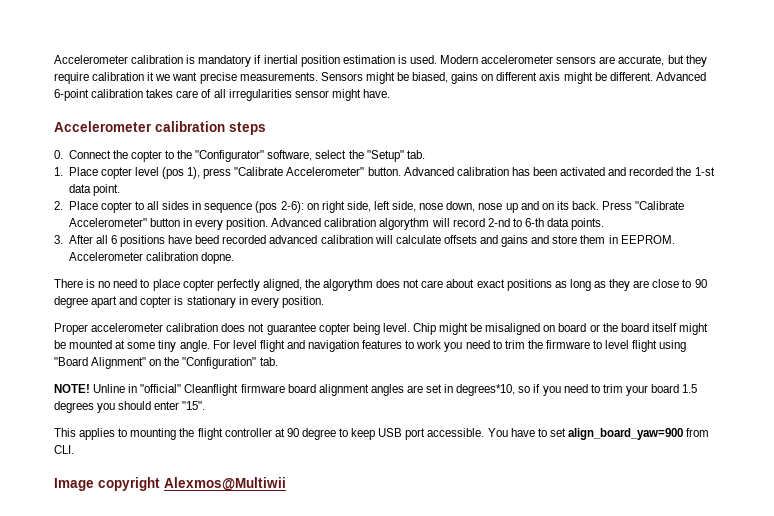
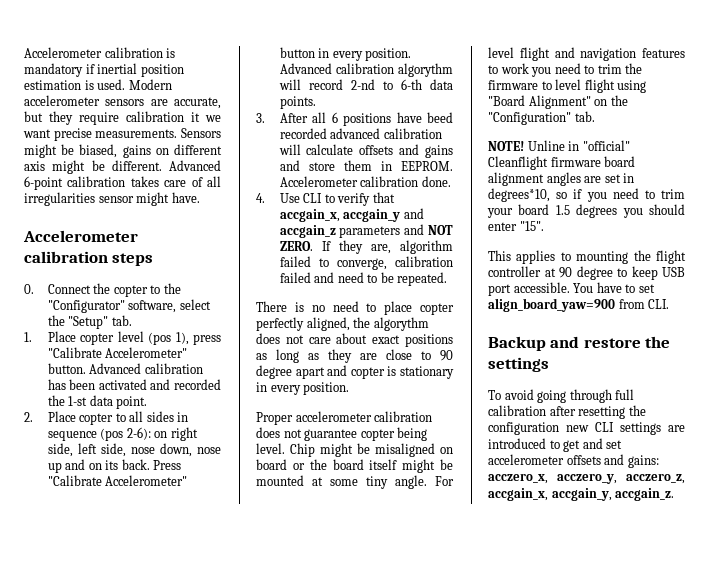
- Accelerometer calibration dopne.
+ Accelerometer calibration done.
+ 4. Use CLI to verify that accgain_x, accgain_y and accgain_z parameters and NOT ZERO. If they are, algorithm failed to converge, calibration failed and need to be repeated.
- Image copyright Alexmos@Multiwii
+ Backup and restore the settings
+ To avoid going through full calibration after resetting the configuration new CLI settings are introduced to get and set accelerometer offsets and gains: acczero_x, acczero_y, acczero_z, accgain_x, accgain_y, accgain_z.

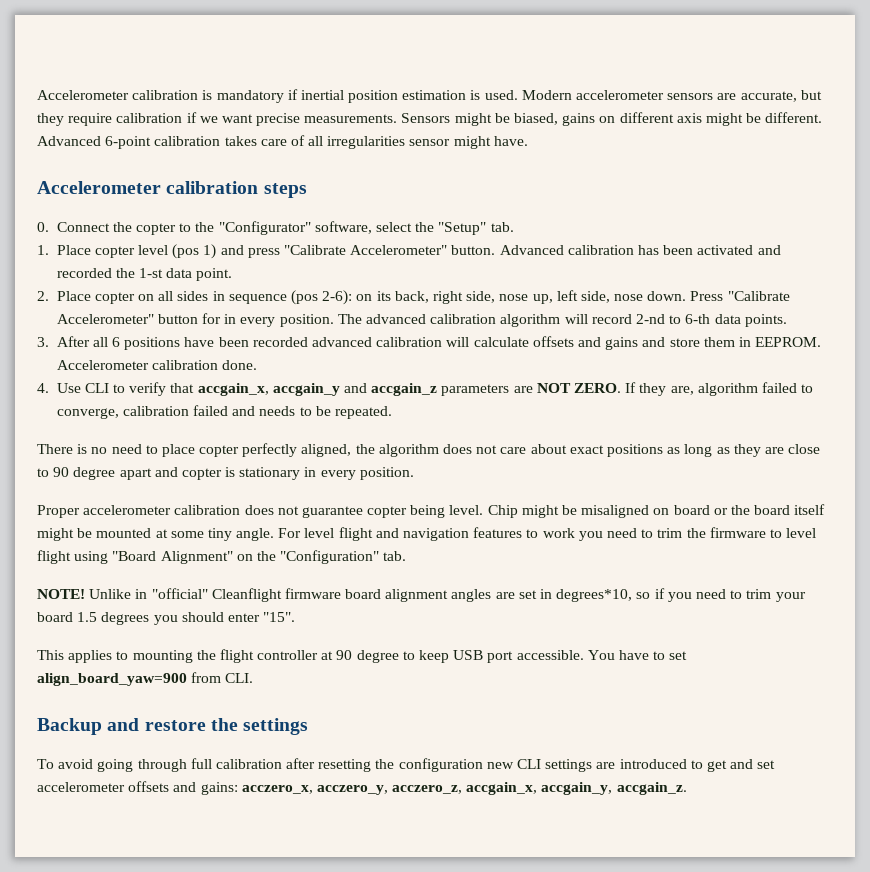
- Modern accelerometer sensors are accurate, but they require calibration it we want precise measurements.
+ Modern accelerometer sensors are accurate, but they require calibration if we want precise measurements.
- 1. Place copter level (pos 1), press "Calibrate Accelerometer" button.
+ 1. Place copter level (pos 1) and press "Calibrate Accelerometer" button.
- 2. Place copter to all sides in sequence (pos 2-6): on right side, left side, nose down, nose up and on its back.
+ 2. Place copter on all sides in sequence (pos 2-6): on its back, right side, nose up, left side, nose down.
- Press "Calibrate Accelerometer" button in every position. Advanced calibration algorythm will record 2-nd to 6-th data points.
+ Press "Calibrate Accelerometer" button for in every position. The advanced calibration algorithm will record 2-nd to 6-th data points.
- 3. After all 6 positions have beed recorded advanced calibration will calculate offsets and gains and store them in EEPROM.
+ 3. After all 6 positions have been recorded advanced calibration will calculate offsets and gains and store them in EEPROM.
- 4. Use CLI to verify that accgain_x, accgain_y and accgain_z parameters and NOT ZERO.
+ 4. Use CLI to verify that accgain_x, accgain_y and accgain_z parameters are NOT ZERO.
- If they are, algorithm failed to converge, calibration failed and need to be repeated.
+ If they are, algorithm failed to converge, calibration failed and needs to be repeated.
- There is no need to place copter perfectly aligned, the algorythm does not care about exact positions as long as they are close to 90 degree apart and copter is stationary in every position.
+ There is no need to place copter perfectly aligned, the algorithm does not care about exact positions as long as they are close to 90 degree apart and copter is stationary in every position.
- Unline in "official" Cleanflight firmware board alignment angles are set in degrees*10, so if you need to trim your board 1.5 degrees you should enter "15".
+ Unlike in "official" Cleanflight firmware board alignment angles are set in degrees*10, so if you need to trim your board 1.5 degrees you should enter "15".

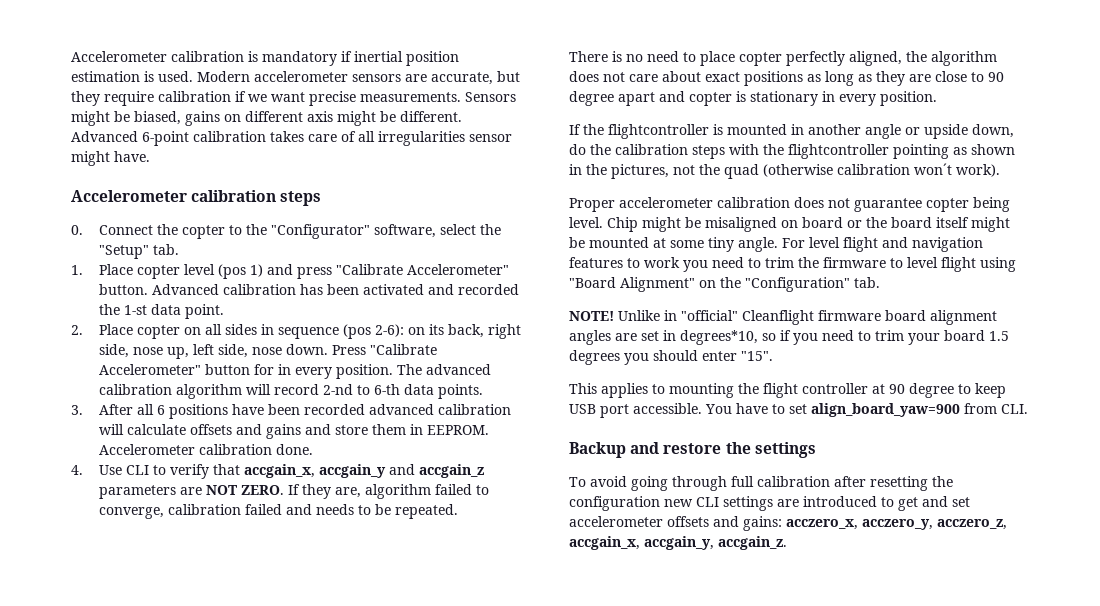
+ If the flightcontroller is mounted in another angle or upside down, do the calibration steps with the flightcontroller pointing as shown in the pictures, not the quad (otherwise calibration won´t work).

